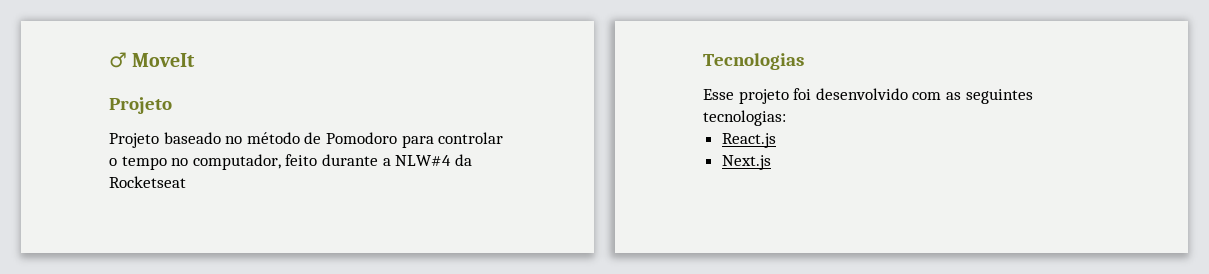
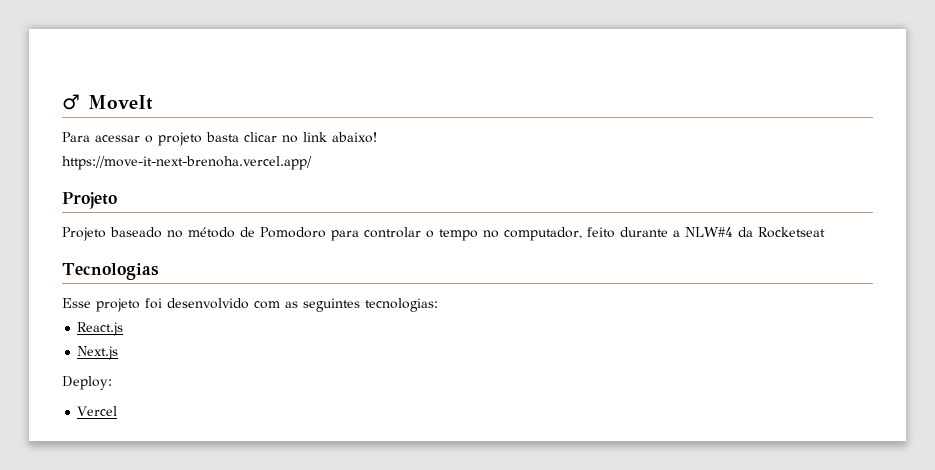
+ Para acessar o projeto basta clicar no link abaixo!
+ https://move-it-next-brenoha.vercel.app/
+ Deploy:
+ Vercel

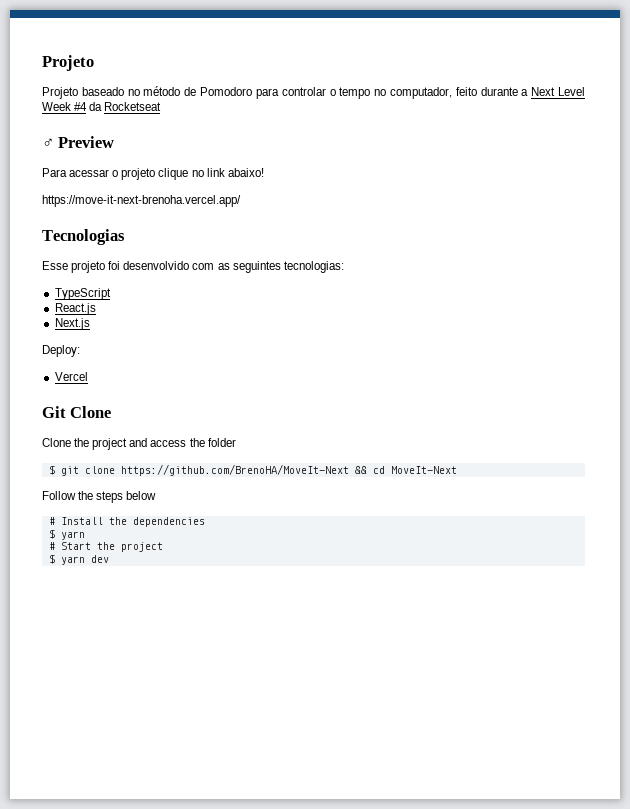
- ♂ MoveIt
- Para acessar o projeto basta clicar no link abaixo!
- https://move-it-next-brenoha.vercel.app/
- Projeto baseado no método de Pomodoro para controlar o tempo no computador, feito durante a NLW#4 da Rocketseat
+ Projeto baseado no método de Pomodoro para controlar o tempo no computador, feito durante a Next Level Week #4 da Rocketseat
+ ♂ Preview
+ Para acessar o projeto clique no link abaixo!
+ https://move-it-next-brenoha.vercel.app/
+ TypeScript
+ Git Clone
+ Clone the project and access the folder
+ $ git clone https://github.com/BrenoHA/MoveIt-Next && cd MoveIt-Next
+ Follow the steps below
+ # Install the dependencies
+ $ yarn
+ # Start the project
+ $ yarn dev

